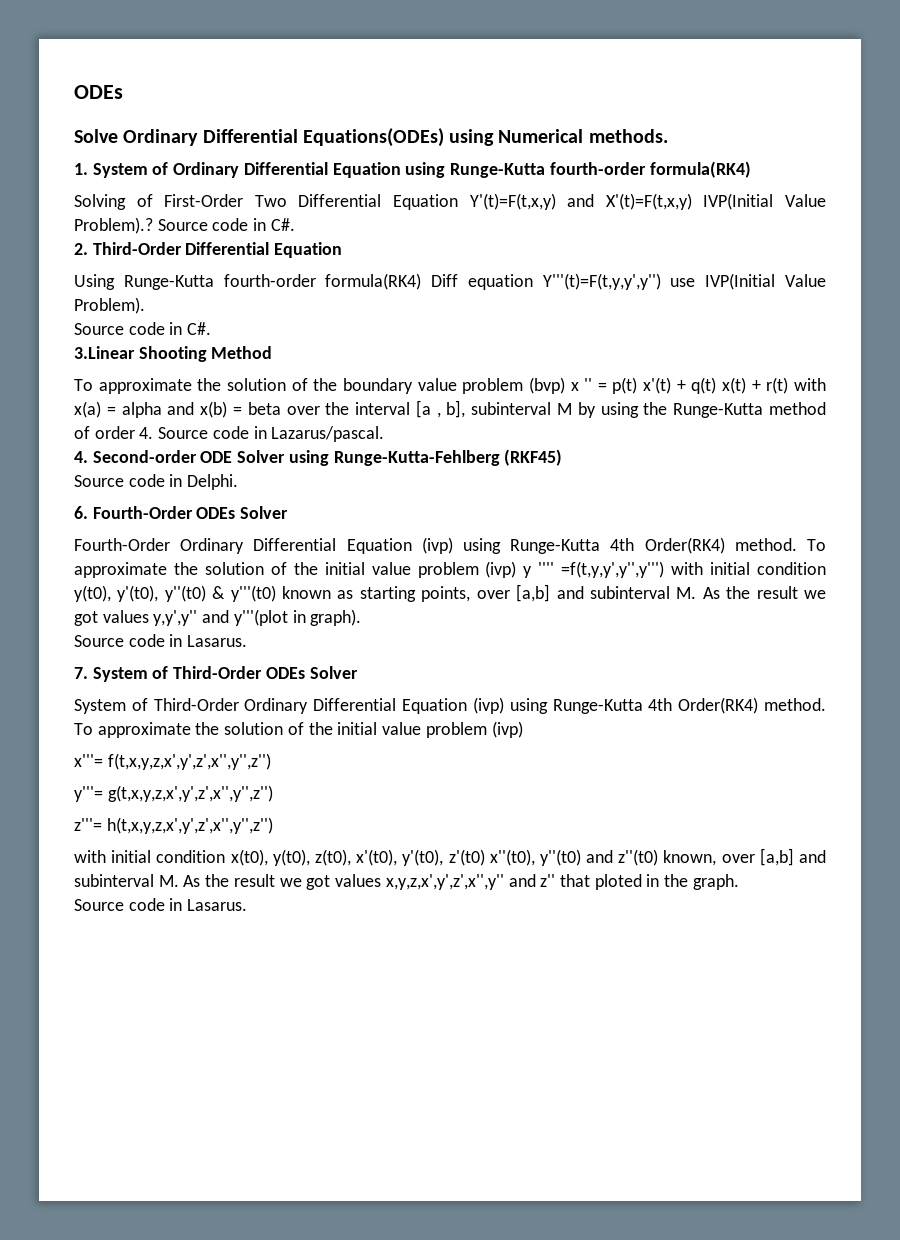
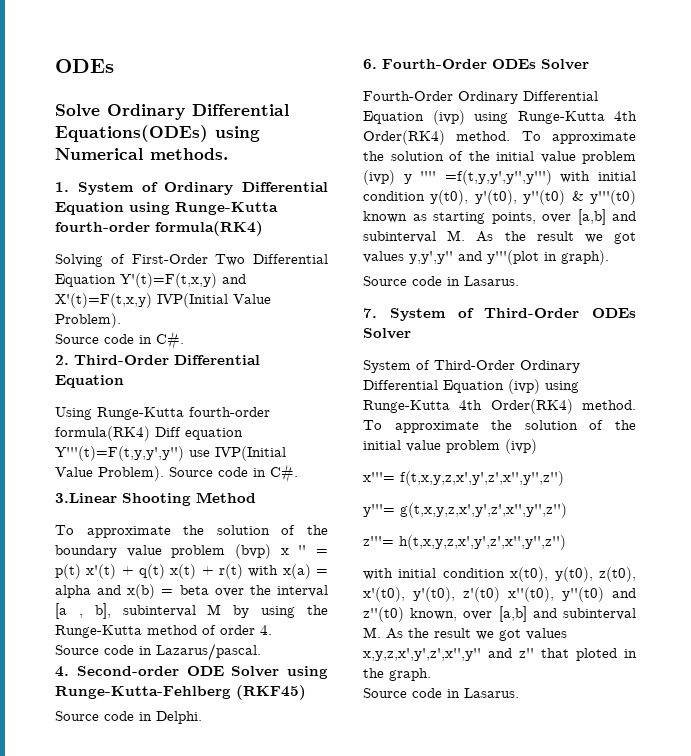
- Solving of First-Order Two Differential Equation Y'(t)=F(t,x,y) and X'(t)=F(t,x,y) IVP(Initial Value Problem).? Source code in C#.
+ Solving of First-Order Two Differential Equation Y'(t)=F(t,x,y) and X'(t)=F(t,x,y) IVP(Initial Value Problem).
+ Source code in C#.
- Using Runge-Kutta fourth-order formula(RK4) Diff equation Y'''(t)=F(t,y,y',y'') use IVP(Initial Value Problem).
- Source code in C#.
+ Using Runge-Kutta fourth-order formula(RK4) Diff equation Y'''(t)=F(t,y,y',y'') use IVP(Initial Value Problem). Source code in C#.
- To approximate the solution of the boundary value problem (bvp) x '' = p(t) x'(t) + q(t) x(t) + r(t) with x(a) = alpha and x(b) = beta over the interval [a , b], subinterval M by using the Runge-Kutta method of order 4. Source code in Lazarus/pascal.
+ To approximate the solution of the boundary value problem (bvp) x '' = p(t) x'(t) + q(t) x(t) + r(t) with x(a) = alpha and x(b) = beta over the interval [a , b], subinterval M by using the Runge-Kutta method of order 4.
+ Source code in Lazarus/pascal.

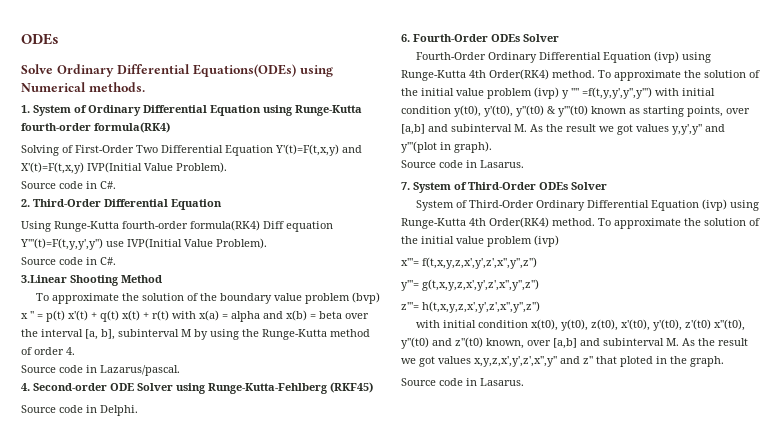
- Using Runge-Kutta fourth-order formula(RK4) Diff equation Y'''(t)=F(t,y,y',y'') use IVP(Initial Value Problem). Source code in C#.
+ Using Runge-Kutta fourth-order formula(RK4) Diff equation Y'''(t)=F(t,y,y',y'') use IVP(Initial Value Problem).
+ Source code in C#.
- To approximate the solution of the boundary value problem (bvp) x '' = p(t) x'(t) + q(t) x(t) + r(t) with x(a) = alpha and x(b) = beta over the interval [a , b], subinterval M by using the Runge-Kutta method of order 4.
+ To approximate the solution of the boundary value problem (bvp) x '' = p(t) x'(t) + q(t) x(t) + r(t) with x(a) = alpha and x(b) = beta over the interval [a, b], subinterval M by using the Runge-Kutta method of order 4.

